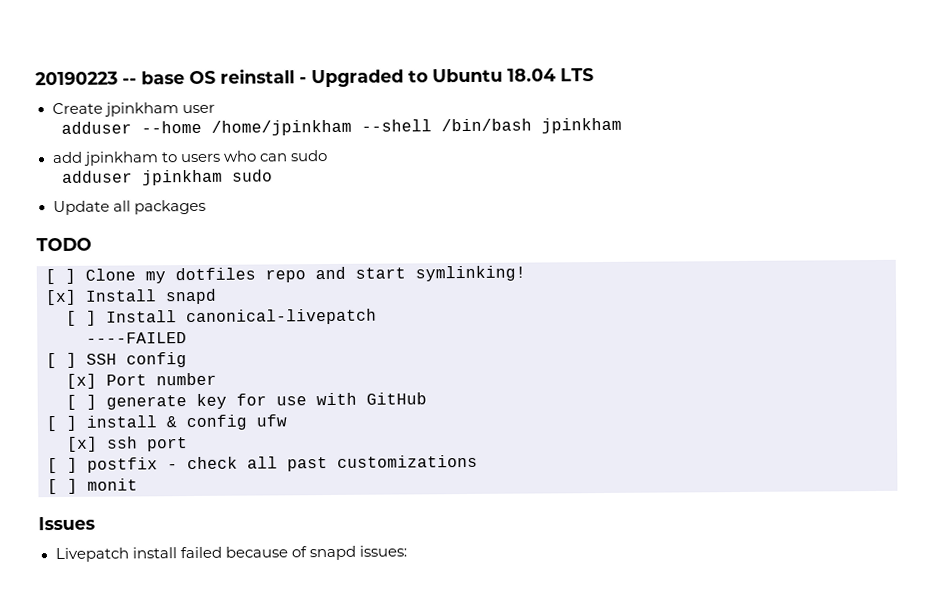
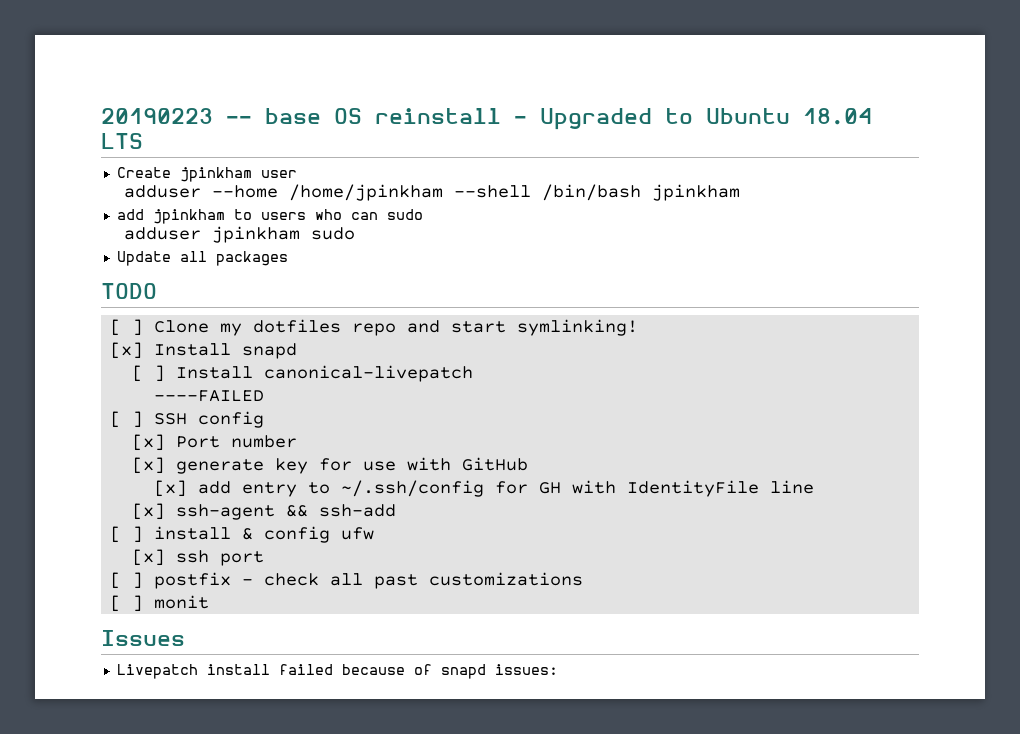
- [ ] generate key for use with GitHub
+ [x] generate key for use with GitHub
+ [x] add entry to ~/.ssh/config for GH with IdentityFile line
+ [x] ssh-agent && ssh-add

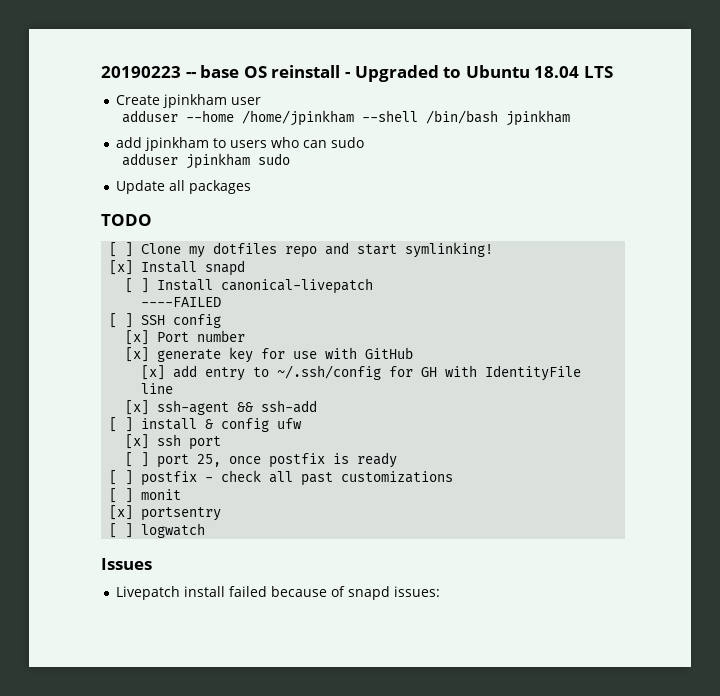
+ [ ] port 25, once postfix is ready
+ [x] portsentry
+ [ ] logwatch

